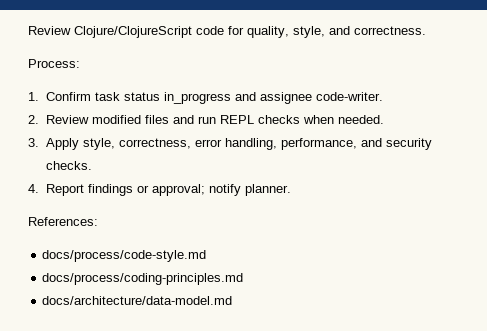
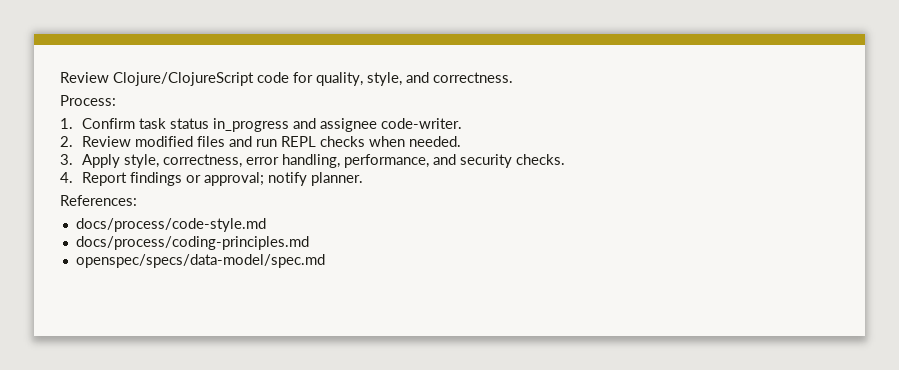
- docs/architecture/data-model.md
+ openspec/specs/data-model/spec.md

